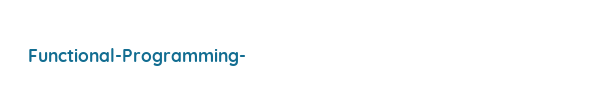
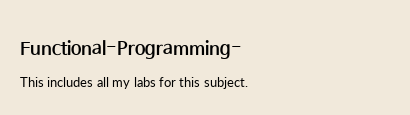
+ This includes all my labs for this subject.

